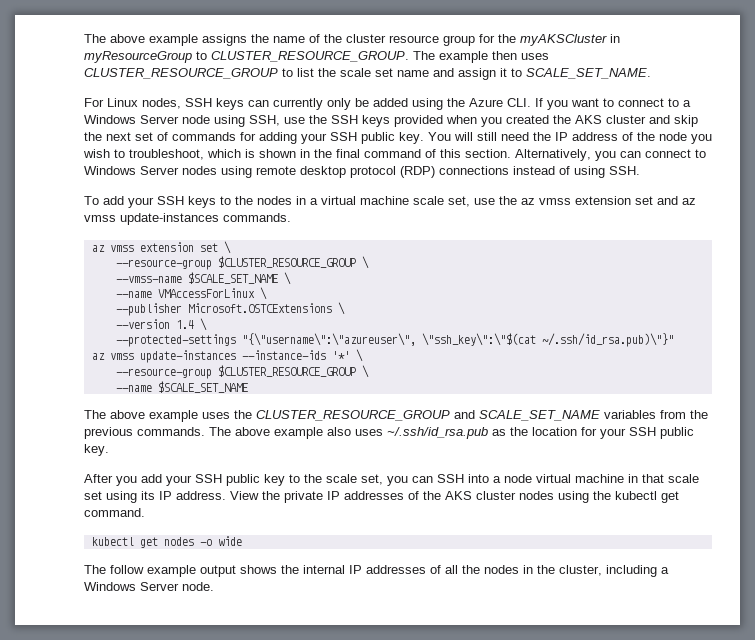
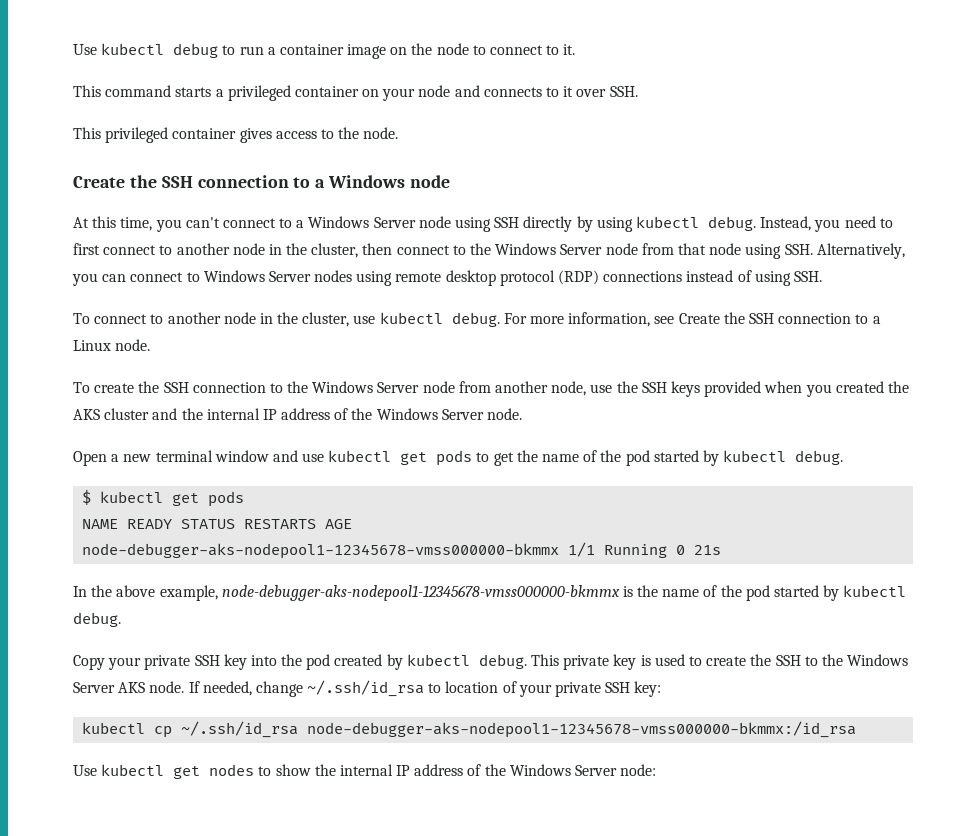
- The above example assigns the name of the cluster resource group for the myAKSCluster in myResourceGroup to CLUSTER_RESOURCE_GROUP. The example then uses CLUSTER_RESOURCE_GROUP to list the scale set name and assign it to SCALE_SET_NAME.
- For Linux nodes, SSH keys can currently only be added using the Azure CLI. If you want to connect to a Windows Server node using SSH, use the SSH keys provided when you created the AKS cluster and skip the next set of commands for adding your SSH public key. You will still need the IP address of the node you wish to troubleshoot, which is shown in the final command of this section. Alternatively, you can connect to Windows Server nodes using remote desktop protocol (RDP) connections instead of using SSH.
+ Use kubectl debug to run a container image on the node to connect to it.
+ This command starts a privileged container on your node and connects to it over SSH.
+ This privileged container gives access to the node.
+ Create the SSH connection to a Windows node
+ At this time, you can't connect to a Windows Server node using SSH directly by using kubectl debug. Instead, you need to first connect to another node in the cluster, then connect to the Windows Server node from that node using SSH. Alternatively, you can connect to Windows Server nodes using remote desktop protocol (RDP) connections instead of using SSH.
- To add your SSH keys to the nodes in a virtual machine scale set, use the az vmss extension set and az vmss update-instances commands.
- az vmss extension set \
- --resource-group $CLUSTER_RESOURCE_GROUP \
- --vmss-name $SCALE_SET_NAME \
- --name VMAccessForLinux \
- --publisher Microsoft.OSTCExtensions \
- --version 1.4 \
- --protected-settings "{\"username\":\"azureuser\", \"ssh_key\":\"$(cat ~/.ssh/id_rsa.pub)\"}"
- az vmss update-instances --instance-ids '*' \
- --resource-group $CLUSTER_RESOURCE_GROUP \
- --name $SCALE_SET_NAME
- The above example uses the CLUSTER_RESOURCE_GROUP and SCALE_SET_NAME variables from the previous commands. The above example also uses ~/.ssh/id_rsa.pub as the location for your SSH public key.
- After you add your SSH public key to the scale set, you can SSH into a node virtual machine in that scale set using its IP address. View the private IP addresses of the AKS cluster nodes using the kubectl get command.
- kubectl get nodes -o wide
- The follow example output shows the internal IP addresses of all the nodes in the cluster, including a Windows Server node.
+ To connect to another node in the cluster, use kubectl debug. For more information, see Create the SSH connection to a Linux node.
+ To create the SSH connection to the Windows Server node from another node, use the SSH keys provided when you created the AKS cluster and the internal IP address of the Windows Server node.
+ Open a new terminal window and use kubectl get pods to get the name of the pod started by kubectl debug.
+ $ kubectl get pods
+ NAME READY STATUS RESTARTS AGE
+ node-debugger-aks-nodepool1-12345678-vmss000000-bkmmx 1/1 Running 0 21s
+ In the above example, node-debugger-aks-nodepool1-12345678-vmss000000-bkmmx is the name of the pod started by kubectl debug.
+ Copy your private SSH key into the pod created by kubectl debug. This private key is used to create the SSH to the Windows Server AKS node. If needed, change ~/.ssh/id_rsa to location of your private SSH key:
+ kubectl cp ~/.ssh/id_rsa node-debugger-aks-nodepool1-12345678-vmss000000-bkmmx:/id_rsa
+ Use kubectl get nodes to show the internal IP address of the Windows Server node:

